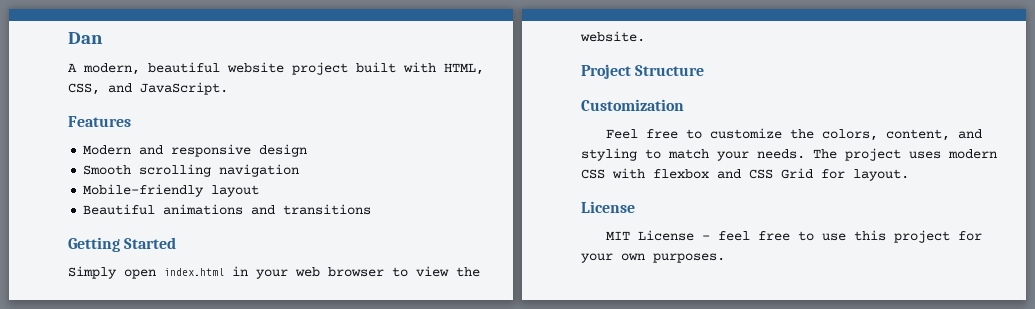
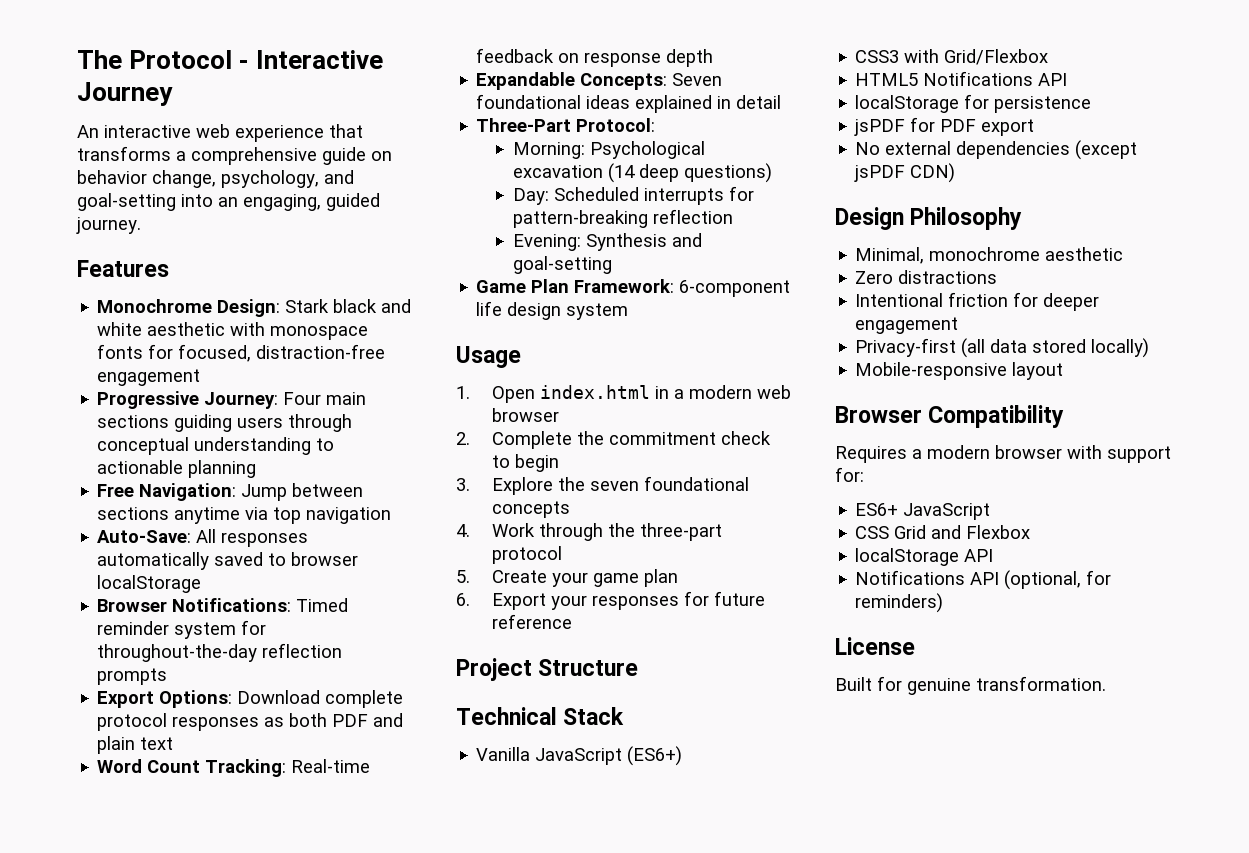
- Dan
- A modern, beautiful website project built with HTML, CSS, and JavaScript.
+ The Protocol - Interactive Journey
+ An interactive web experience that transforms a comprehensive guide on behavior change, psychology, and goal-setting into an engaging, guided journey.
  Features
- Modern and responsive design
- Smooth scrolling navigation
- Mobile-friendly layout
- Beautiful animations and transitions
- Getting Started
- Simply open index.html in your web browser to view the website.
+ Monochrome Design: Stark black and white aesthetic with monospace fonts for focused, distraction-free engagement
+ Progressive Journey: Four main sections guiding users through conceptual understanding to actionable planning
+ Free Navigation: Jump between sections anytime via top navigation
+ Auto-Save: All responses automatically saved to browser localStorage
+ Browser Notifications: Timed reminder system for throughout-the-day reflection prompts
+ Export Options: Download complete protocol responses as both PDF and plain text
+ Word Count Tracking: Real-time feedback on response depth
+ Expandable Concepts: Seven foundational ideas explained in detail
+ Three-Part Protocol:
+ Morning: Psychological excavation (14 deep questions)
+ Day: Scheduled interrupts for pattern-breaking reflection
+ Evening: Synthesis and goal-setting
+ Game Plan Framework: 6-component life design system
+ Usage
+ 1. Open index.html in a modern web browser
+ 2. Complete the commitment check to begin
+ 3. Explore the seven foundational concepts
+ 4. Work through the three-part protocol
+ 5. Create your game plan
+ 6. Export your responses for future reference
  Project Structure
- Customization
- Feel free to customize the colors, content, and styling to match your needs. The project uses modern CSS with flexbox and CSS Grid for layout.
+ Technical Stack
+ Vanilla JavaScript (ES6+)
+ CSS3 with Grid/Flexbox
+ HTML5 Notifications API
+ localStorage for persistence
+ jsPDF for PDF export
+ No external dependencies (except jsPDF CDN)
+ Design Philosophy
+ Minimal, monochrome aesthetic
+ Zero distractions
+ Intentional friction for deeper engagement
+ Privacy-first (all data stored locally)
+ Mobile-responsive layout
+ Browser Compatibility
+ Requires a modern browser with support for:
+ ES6+ JavaScript
+ CSS Grid and Flexbox
+ localStorage API
+ Notifications API (optional, for reminders)
  License
- MIT License - feel free to use this project for your own purposes.
+ Built for genuine transformation.

